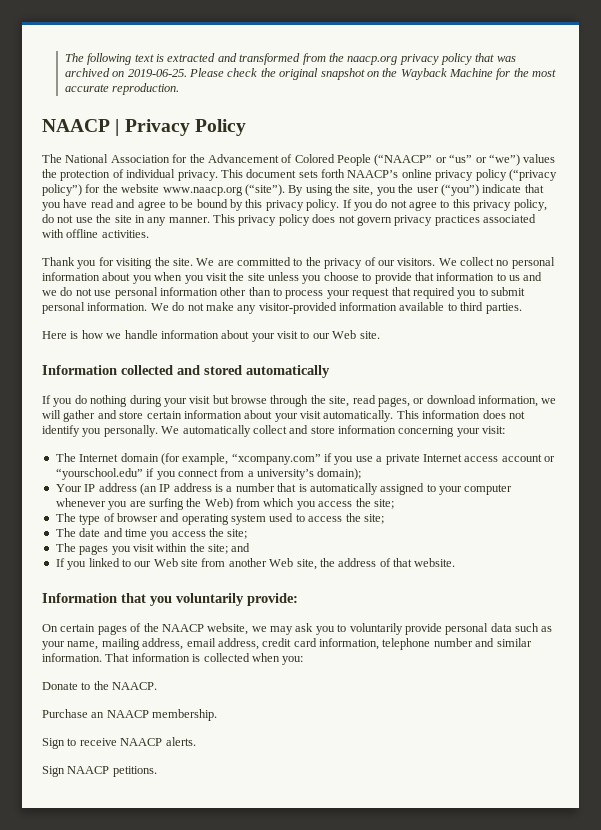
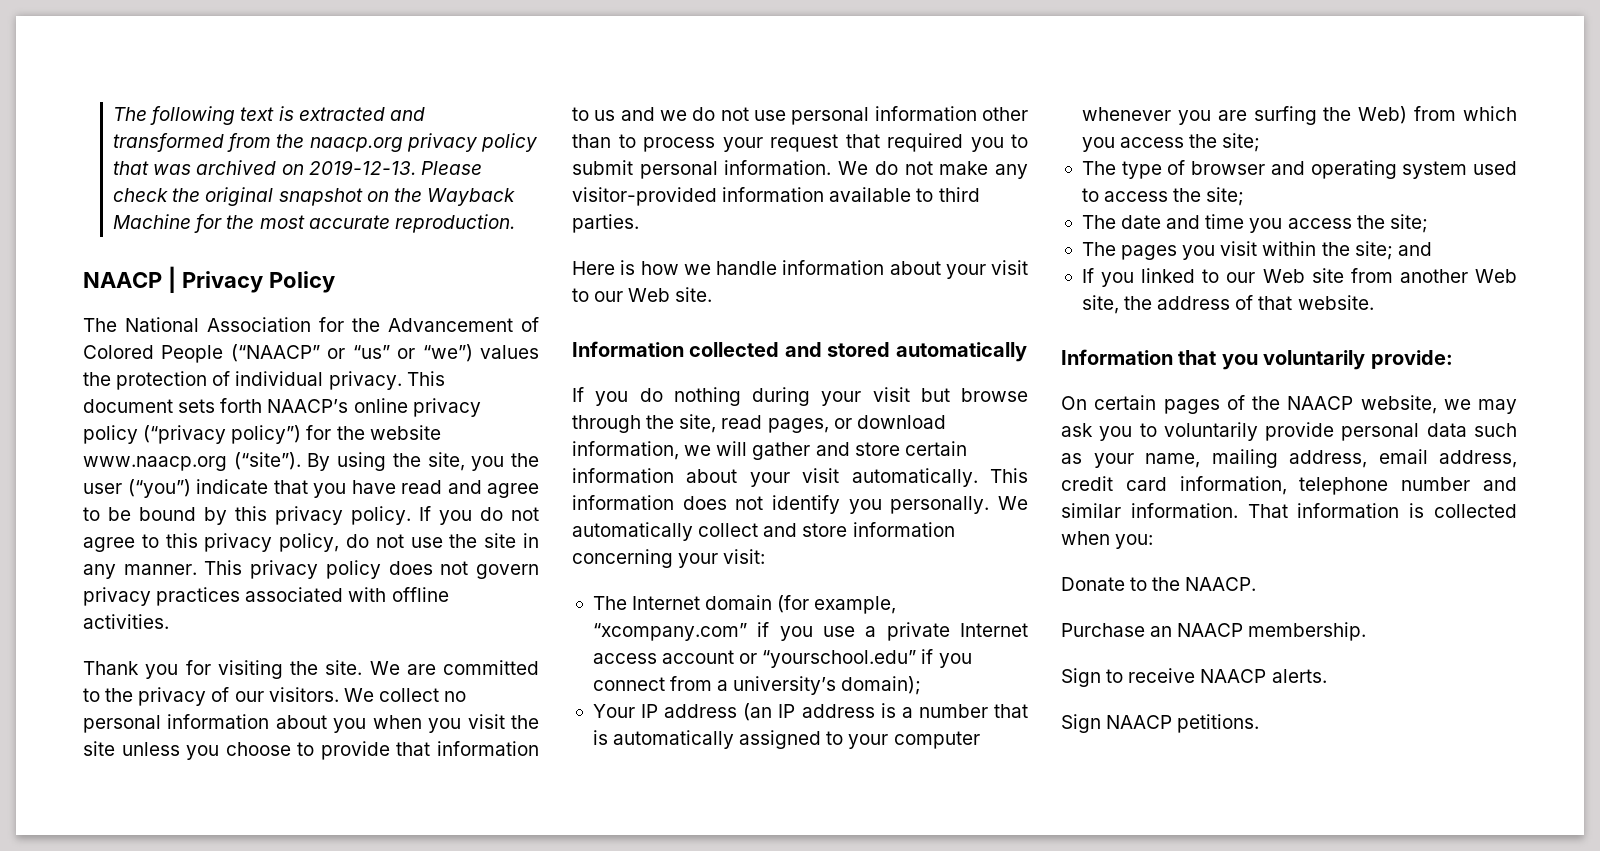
- The following text is extracted and transformed from the naacp.org privacy policy that was archived on 2019-06-25.
+ The following text is extracted and transformed from the naacp.org privacy policy that was archived on 2019-12-13.

